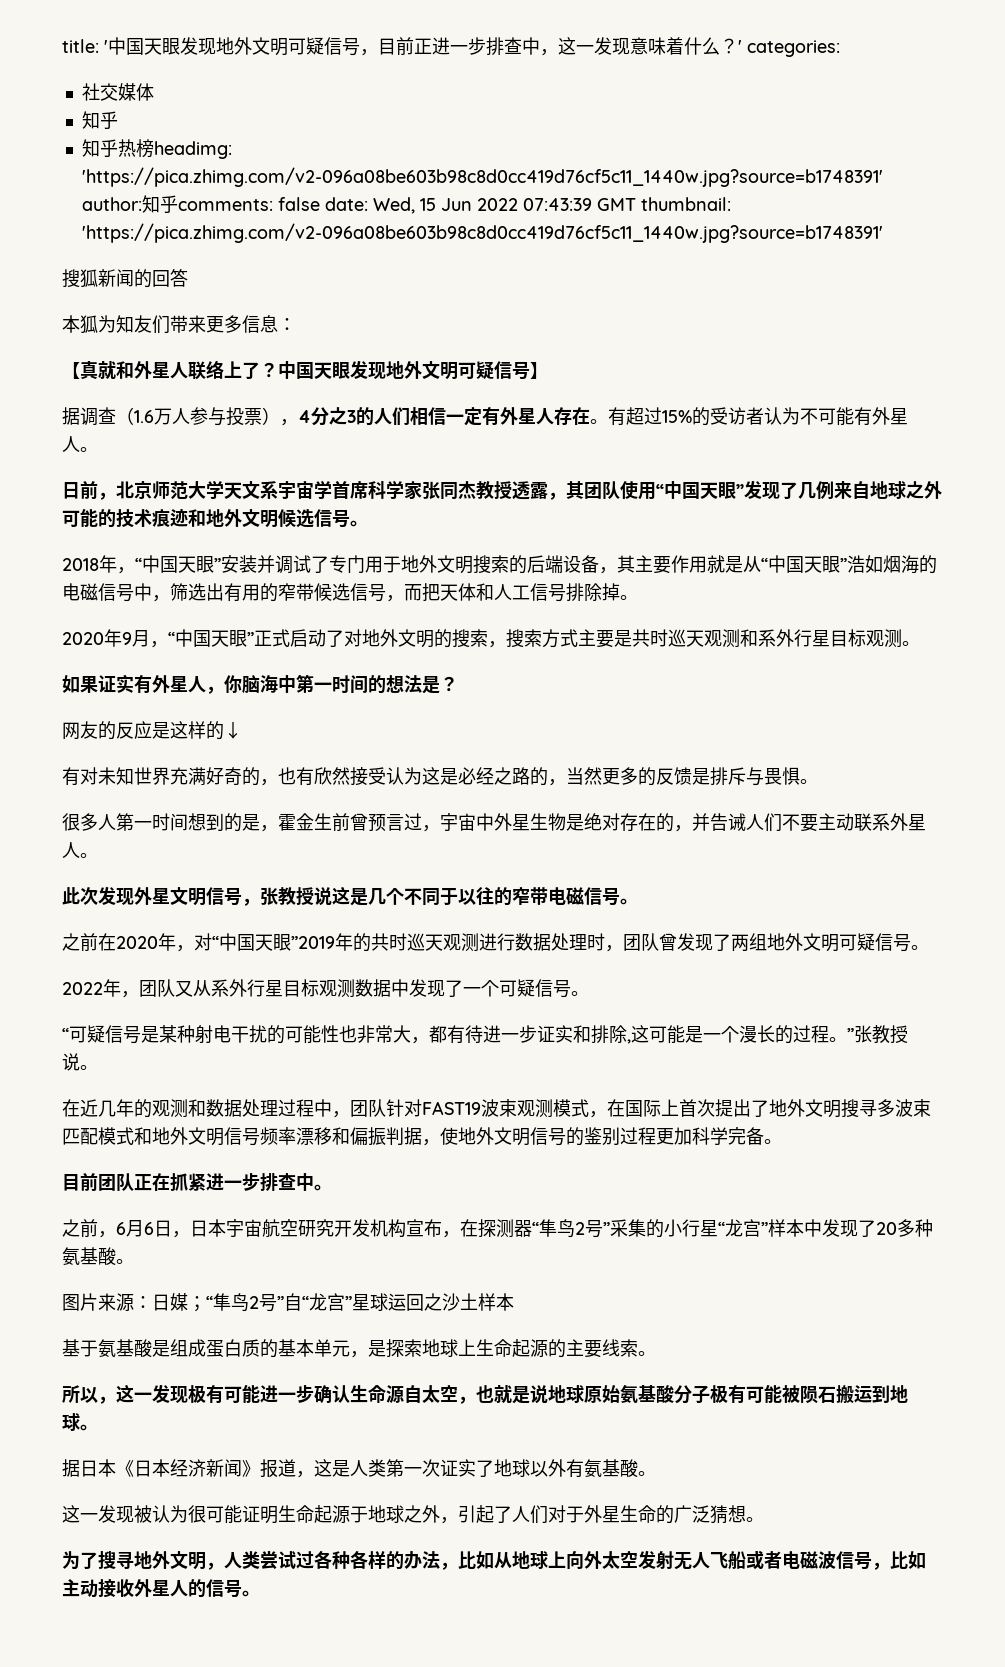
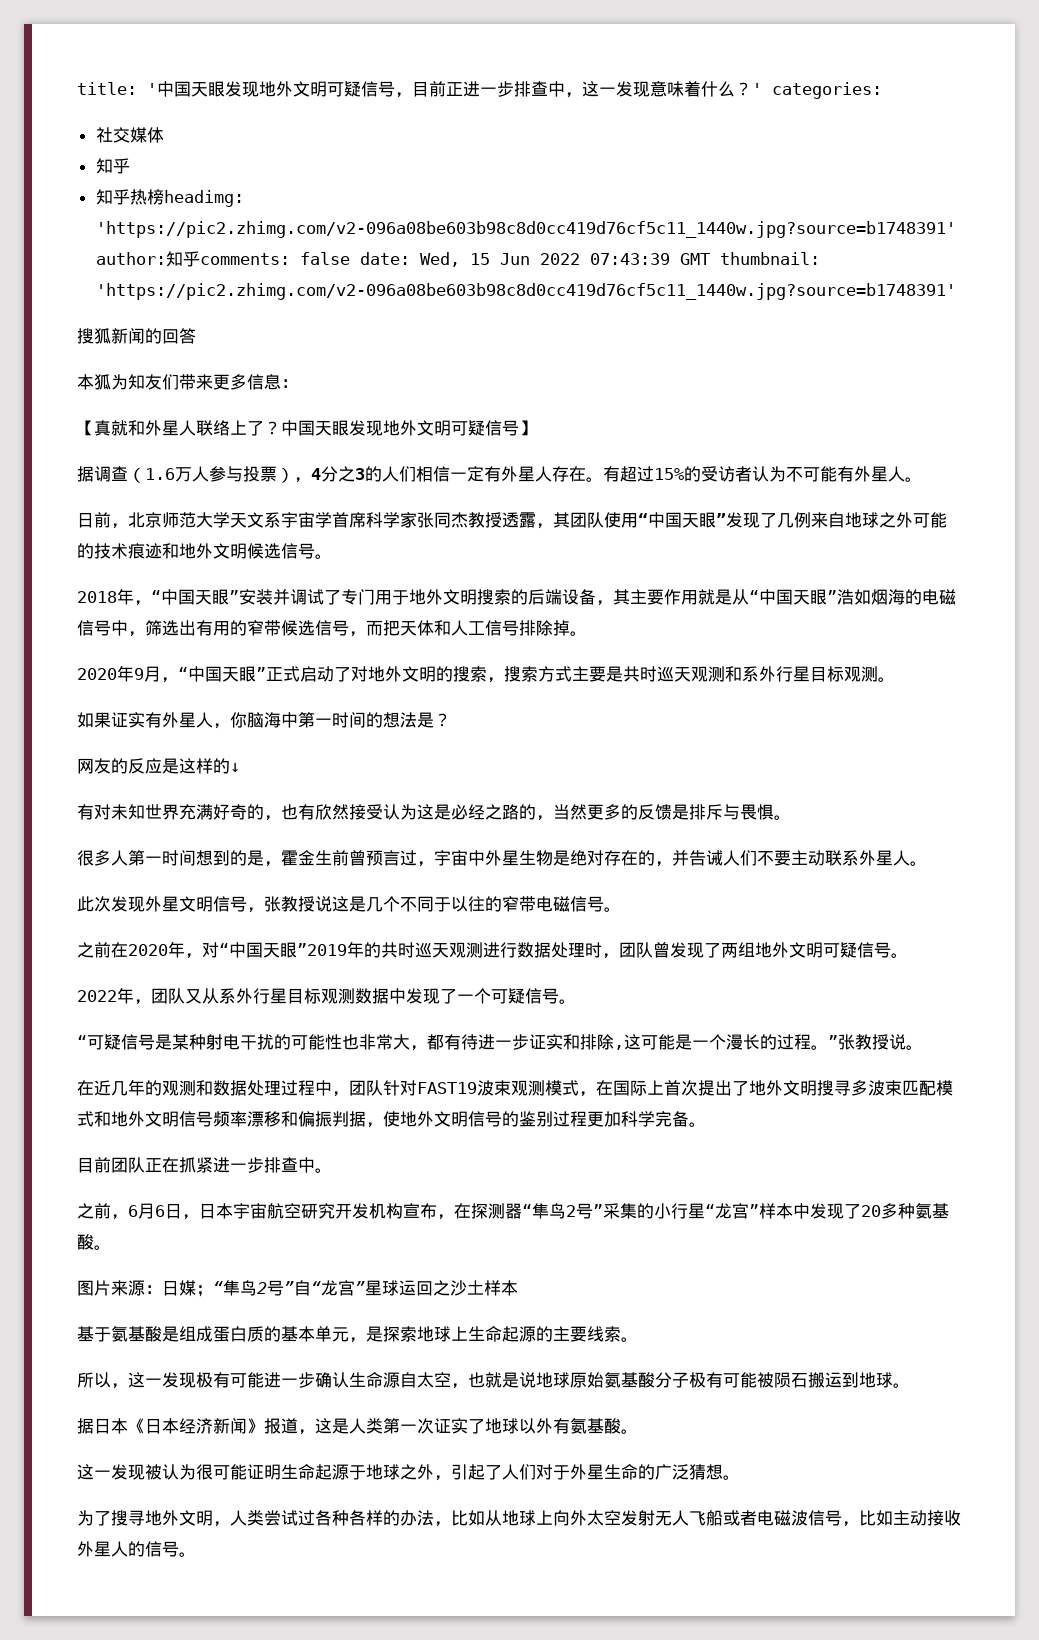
- 知乎热榜headimg: 'https://pica.zhimg.com/v2-096a08be603b98c8d0cc419d76cf5c11_1440w.jpg?source=b1748391' author:知乎comments: false date: Wed, 15 Jun 2022 07:43:39 GMT thumbnail: 'https://pica.zhimg.com/v2-096a08be603b98c8d0cc419d76cf5c11_1440w.jpg?source=b1748391'
+ 知乎热榜headimg: 'https://pic2.zhimg.com/v2-096a08be603b98c8d0cc419d76cf5c11_1440w.jpg?source=b1748391' author:知乎comments: false date: Wed, 15 Jun 2022 07:43:39 GMT thumbnail: 'https://pic2.zhimg.com/v2-096a08be603b98c8d0cc419d76cf5c11_1440w.jpg?source=b1748391'

